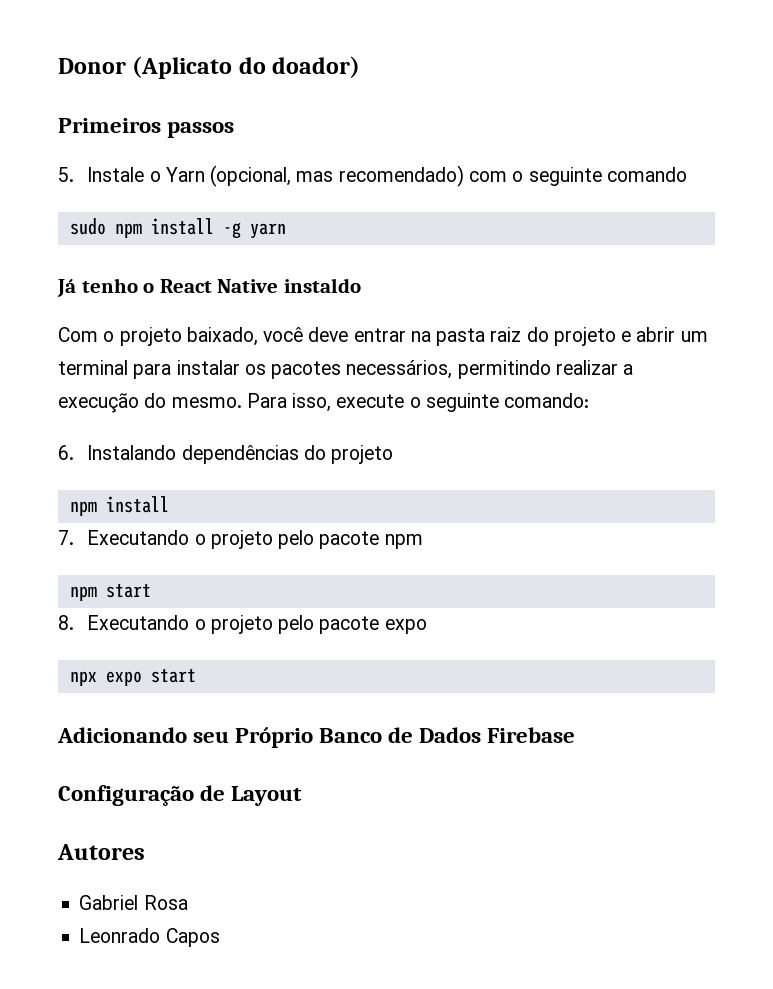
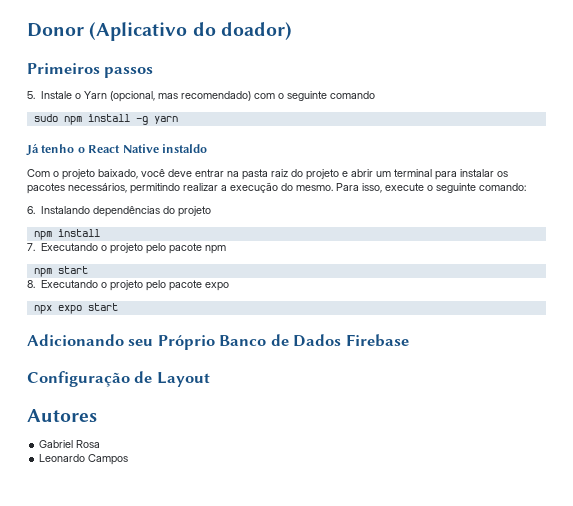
- Donor (Aplicato do doador)
+ Donor (Aplicativo do doador)
- Leonrado Capos
+ Leonardo Campos

